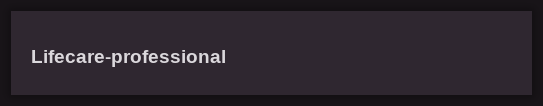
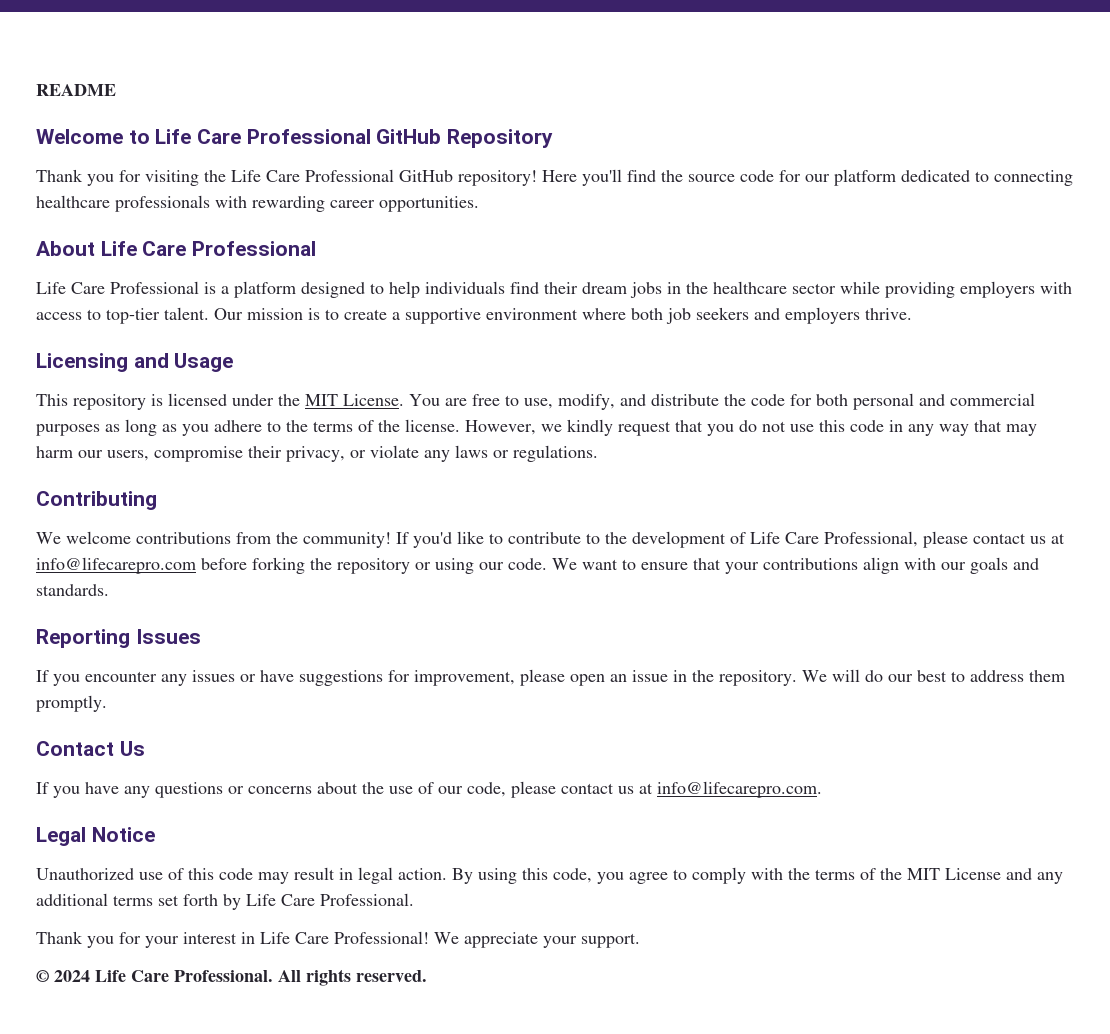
- Lifecare-professional
+ README
+ Welcome to Life Care Professional GitHub Repository
+ Thank you for visiting the Life Care Professional GitHub repository! Here you'll find the source code for our platform dedicated to connecting healthcare professionals with rewarding career opportunities.
+ About Life Care Professional
+ Life Care Professional is a platform designed to help individuals find their dream jobs in the healthcare sector while providing employers with access to top-tier talent. Our mission is to create a supportive environment where both job seekers and employers thrive.
+ Licensing and Usage
+ This repository is licensed under the MIT License. You are free to use, modify, and distribute the code for both personal and commercial purposes as long as you adhere to the terms of the license. However, we kindly request that you do not use this code in any way that may harm our users, compromise their privacy, or violate any laws or regulations.
+ Contributing
+ We welcome contributions from the community! If you'd like to contribute to the development of Life Care Professional, please contact us at info@lifecarepro.com before forking the repository or using our code. We want to ensure that your contributions align with our goals and standards.
+ Reporting Issues
+ If you encounter any issues or have suggestions for improvement, please open an issue in the repository. We will do our best to address them promptly.
+ Contact Us
+ If you have any questions or concerns about the use of our code, please contact us at info@lifecarepro.com.
+ Legal Notice
+ Unauthorized use of this code may result in legal action. By using this code, you agree to comply with the terms of the MIT License and any additional terms set forth by Life Care Professional.
+ Thank you for your interest in Life Care Professional! We appreciate your support.
+ © 2024 Life Care Professional. All rights reserved.

